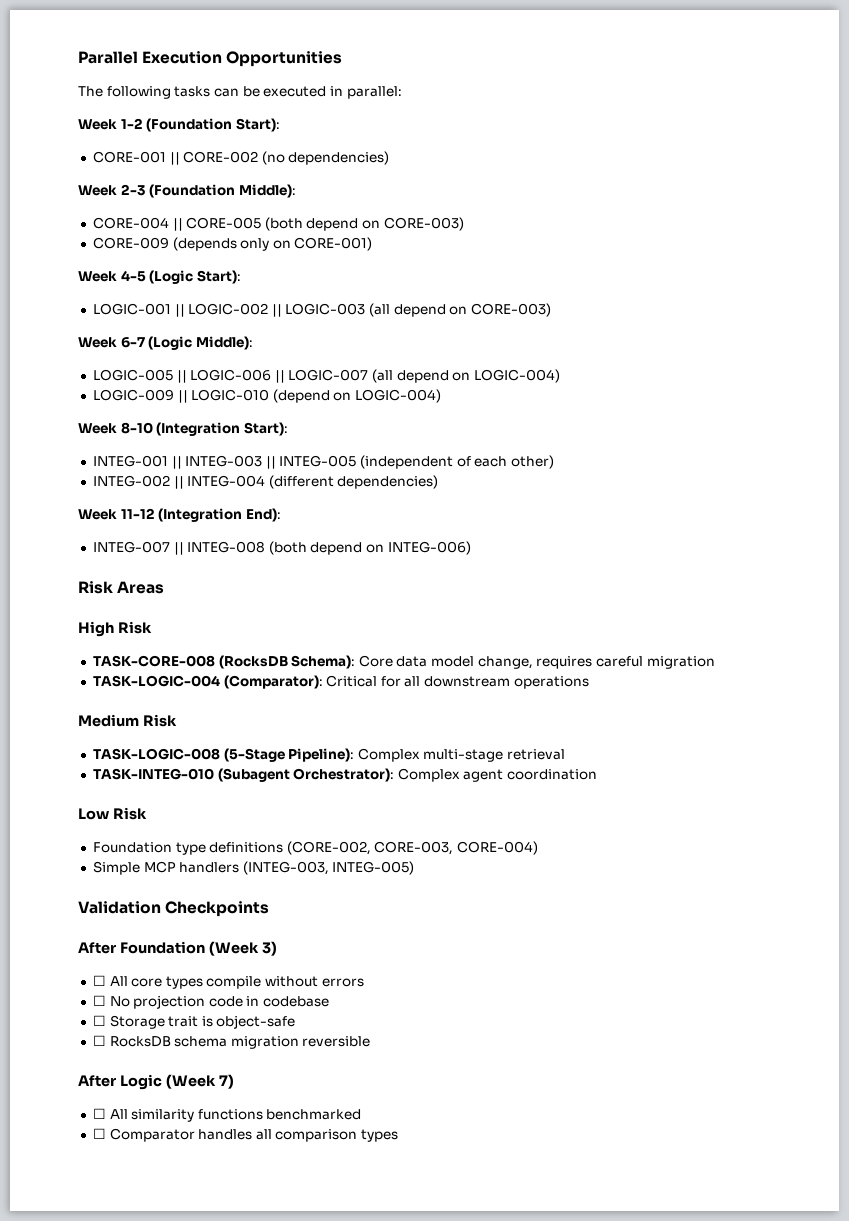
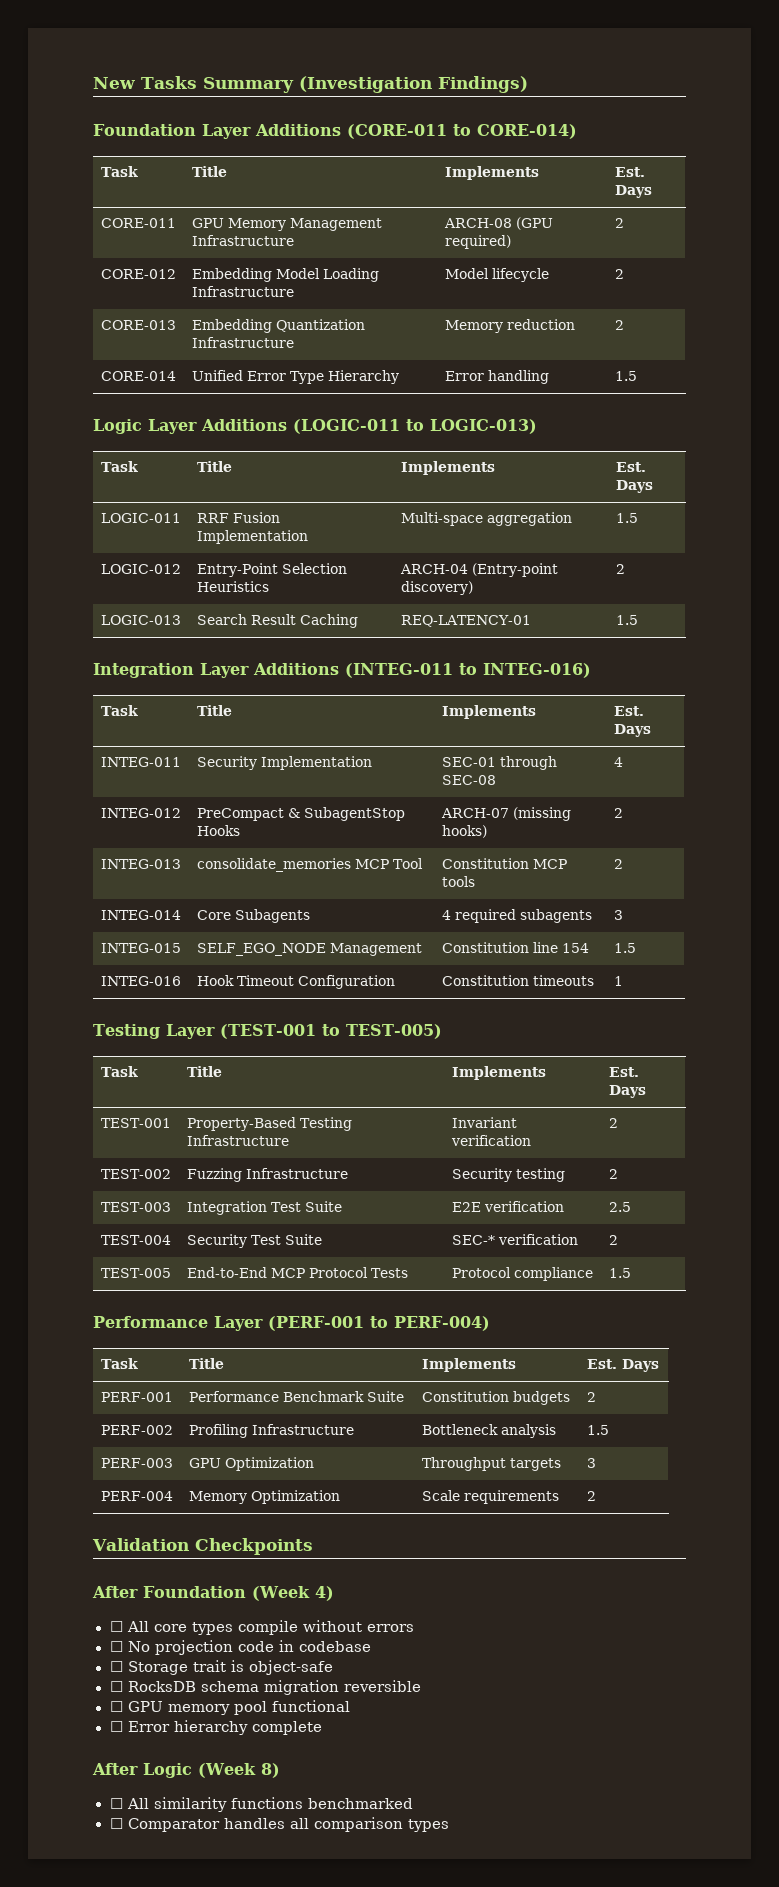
- Parallel Execution Opportunities
- The following tasks can be executed in parallel:
- Week 1-2 (Foundation Start):
- CORE-001 || CORE-002 (no dependencies)
- Week 2-3 (Foundation Middle):
- CORE-004 || CORE-005 (both depend on CORE-003)
- CORE-009 (depends only on CORE-001)
- Week 4-5 (Logic Start):
- LOGIC-001 || LOGIC-002 || LOGIC-003 (all depend on CORE-003)
- Week 6-7 (Logic Middle):
- LOGIC-005 || LOGIC-006 || LOGIC-007 (all depend on LOGIC-004)
- LOGIC-009 || LOGIC-010 (depend on LOGIC-004)
- Week 8-10 (Integration Start):
- INTEG-001 || INTEG-003 || INTEG-005 (independent of each other)
- INTEG-002 || INTEG-004 (different dependencies)
- Week 11-12 (Integration End):
- INTEG-007 || INTEG-008 (both depend on INTEG-006)
- Risk Areas
- High Risk
- TASK-CORE-008 (RocksDB Schema): Core data model change, requires careful migration
- TASK-LOGIC-004 (Comparator): Critical for all downstream operations
- Medium Risk
- TASK-LOGIC-008 (5-Stage Pipeline): Complex multi-stage retrieval
- TASK-INTEG-010 (Subagent Orchestrator): Complex agent coordination
- Low Risk
- Foundation type definitions (CORE-002, CORE-003, CORE-004)
- Simple MCP handlers (INTEG-003, INTEG-005)
+ New Tasks Summary (Investigation Findings)
+ Foundation Layer Additions (CORE-011 to CORE-014)
+ Task | Title | Implements | Est. Days
+ CORE-011 | GPU Memory Management Infrastructure | ARCH-08 (GPU required) | 2
+ CORE-012 | Embedding Model Loading Infrastructure | Model lifecycle | 2
+ CORE-013 | Embedding Quantization Infrastructure | Memory reduction | 2
+ CORE-014 | Unified Error Type Hierarchy | Error handling | 1.5
+ Logic Layer Additions (LOGIC-011 to LOGIC-013)
+ Task | Title | Implements | Est. Days
+ LOGIC-011 | RRF Fusion Implementation | Multi-space aggregation | 1.5
+ LOGIC-012 | Entry-Point Selection Heuristics | ARCH-04 (Entry-point discovery) | 2
+ LOGIC-013 | Search Result Caching | REQ-LATENCY-01 | 1.5
+ Integration Layer Additions (INTEG-011 to INTEG-016)
+ Task | Title | Implements | Est. Days
+ INTEG-011 | Security Implementation | SEC-01 through SEC-08 | 4
+ INTEG-012 | PreCompact & SubagentStop Hooks | ARCH-07 (missing hooks) | 2
+ INTEG-013 | consolidate_memories MCP Tool | Constitution MCP tools | 2
+ INTEG-014 | Core Subagents | 4 required subagents | 3
+ INTEG-015 | SELF_EGO_NODE Management | Constitution line 154 | 1.5
+ INTEG-016 | Hook Timeout Configuration | Constitution timeouts | 1
+ Testing Layer (TEST-001 to TEST-005)
+ Task | Title | Implements | Est. Days
+ TEST-001 | Property-Based Testing Infrastructure | Invariant verification | 2
+ TEST-002 | Fuzzing Infrastructure | Security testing | 2
+ TEST-003 | Integration Test Suite | E2E verification | 2.5
+ TEST-004 | Security Test Suite | SEC-* verification | 2
+ TEST-005 | End-to-End MCP Protocol Tests | Protocol compliance | 1.5
+ Performance Layer (PERF-001 to PERF-004)
+ Task | Title | Implements | Est. Days
+ PERF-001 | Performance Benchmark Suite | Constitution budgets | 2
+ PERF-002 | Profiling Infrastructure | Bottleneck analysis | 1.5
+ PERF-003 | GPU Optimization | Throughput targets | 3
+ PERF-004 | Memory Optimization | Scale requirements | 2
- After Foundation (Week 3)
+ After Foundation (Week 4)
+ ☐ GPU memory pool functional
+ ☐ Error hierarchy complete
- After Logic (Week 7)
+ After Logic (Week 8)

